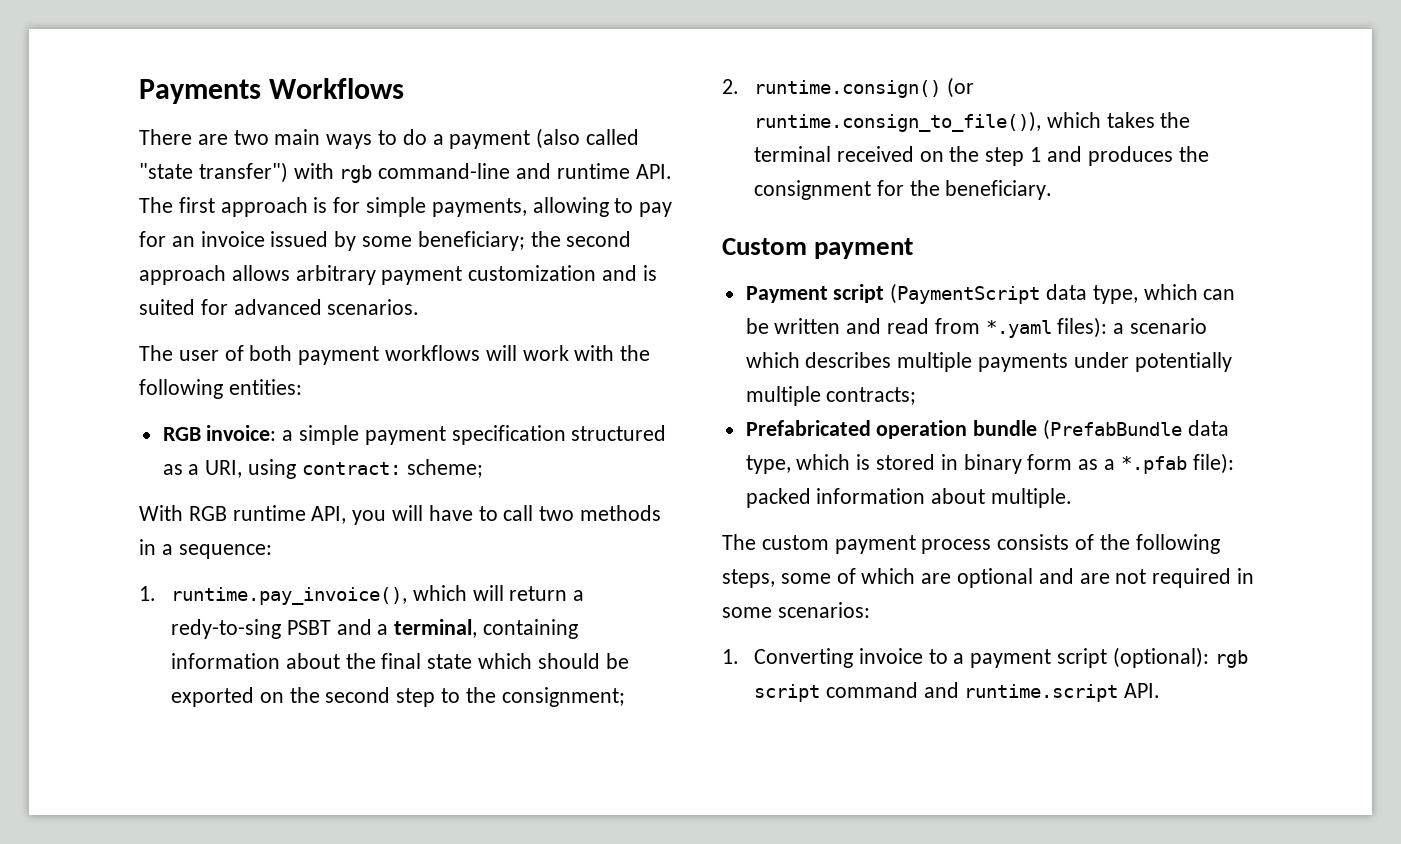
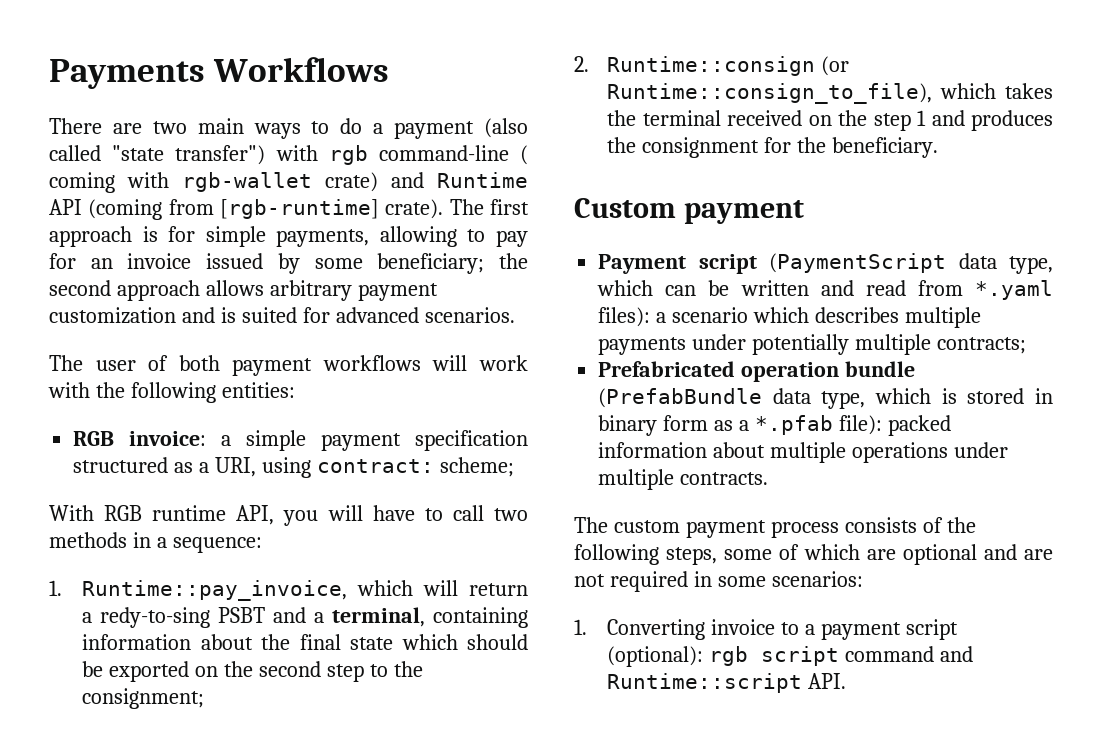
- There are two main ways to do a payment (also called "state transfer") with rgb command-line and runtime API. The first approach is for simple payments, allowing to pay for an invoice issued by some beneficiary; the second approach allows arbitrary payment customization and is suited for advanced scenarios.
+ There are two main ways to do a payment (also called "state transfer") with rgb command-line ( coming with rgb-wallet crate) and Runtime API (coming from [rgb-runtime] crate). The first approach is for simple payments, allowing to pay for an invoice issued by some beneficiary; the second approach allows arbitrary payment customization and is suited for advanced scenarios.
- 1. runtime.pay_invoice(), which will return a redy-to-sing PSBT and a terminal, containing information about the final state which should be exported on the second step to the consignment;
+ 1. Runtime::pay_invoice, which will return a redy-to-sing PSBT and a terminal, containing information about the final state which should be exported on the second step to the consignment;
- 2. runtime.consign() (or runtime.consign_to_file()), which takes the terminal received on the step 1 and produces the consignment for the beneficiary.
+ 2. Runtime::consign (or Runtime::consign_to_file), which takes the terminal received on the step 1 and produces the consignment for the beneficiary.
- Prefabricated operation bundle (PrefabBundle data type, which is stored in binary form as a *.pfab file): packed information about multiple.
+ Prefabricated operation bundle (PrefabBundle data type, which is stored in binary form as a *.pfab file): packed information about multiple operations under multiple contracts.
- 1. Converting invoice to a payment script (optional): rgb script command and runtime.script API.
+ 1. Converting invoice to a payment script (optional): rgb script command and Runtime::script API.

